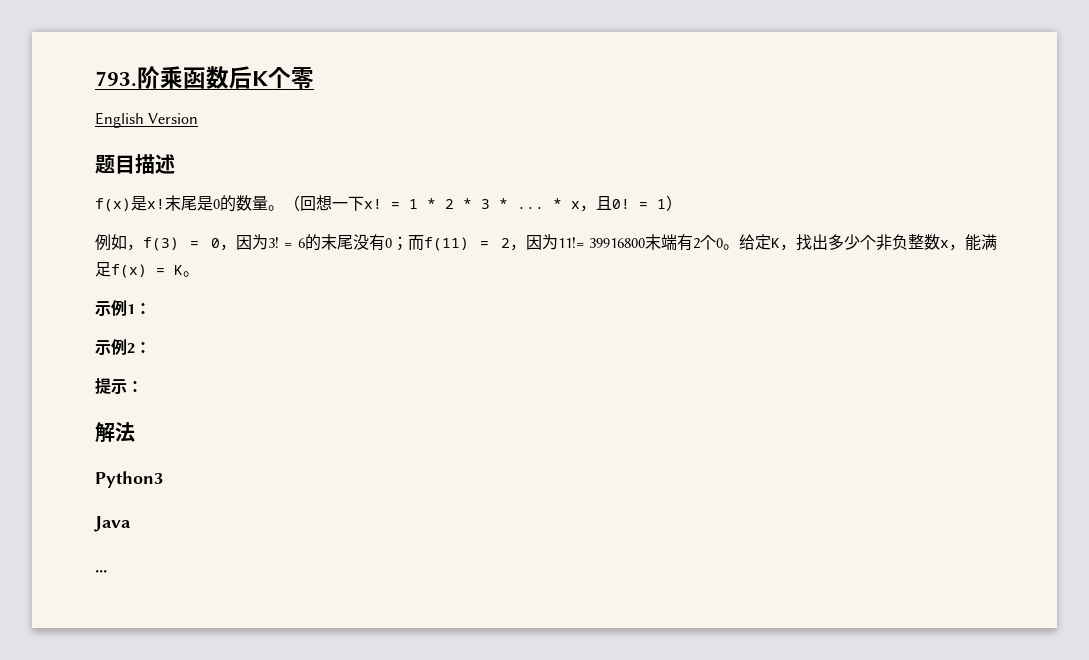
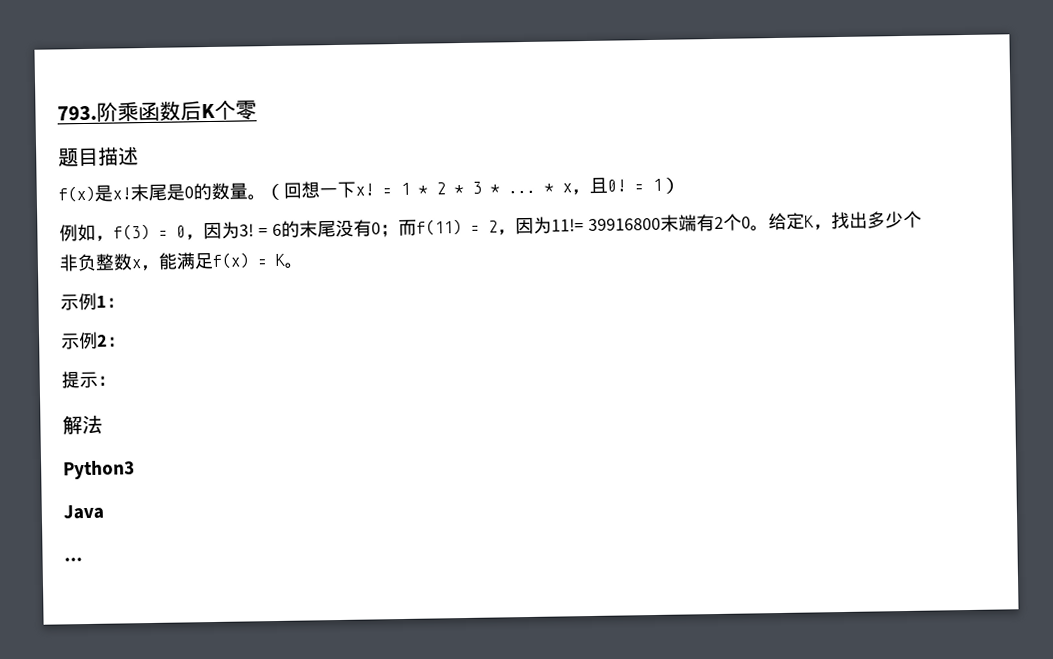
- English Version

